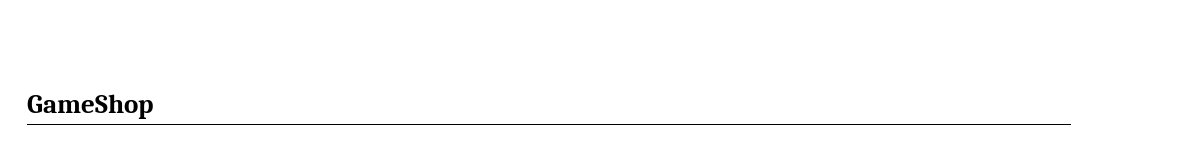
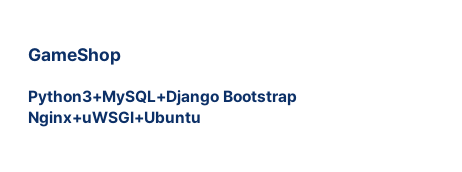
+ Python3+MySQL+Django Bootstrap Nginx+uWSGI+Ubuntu

